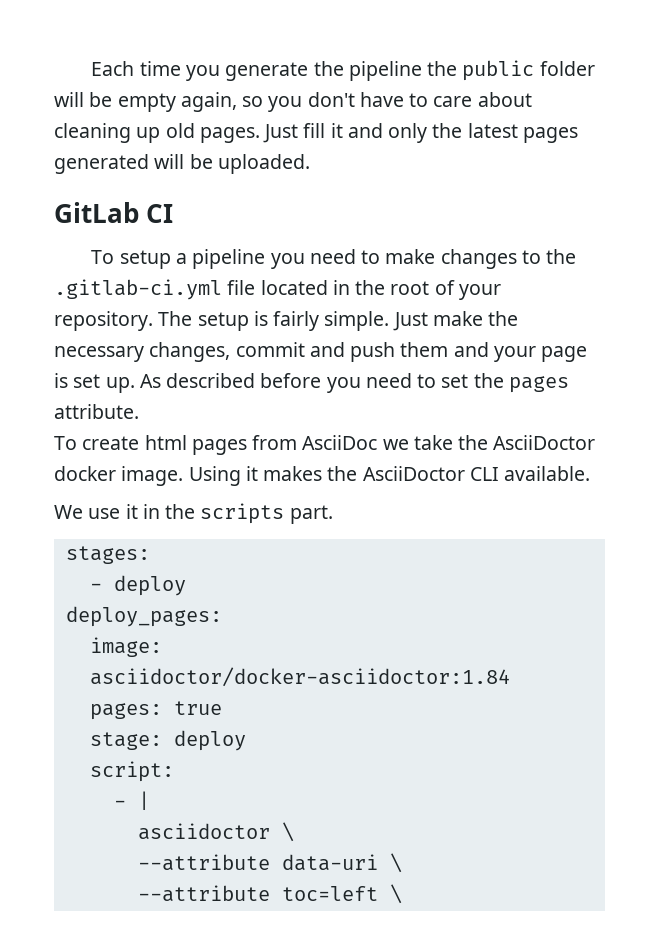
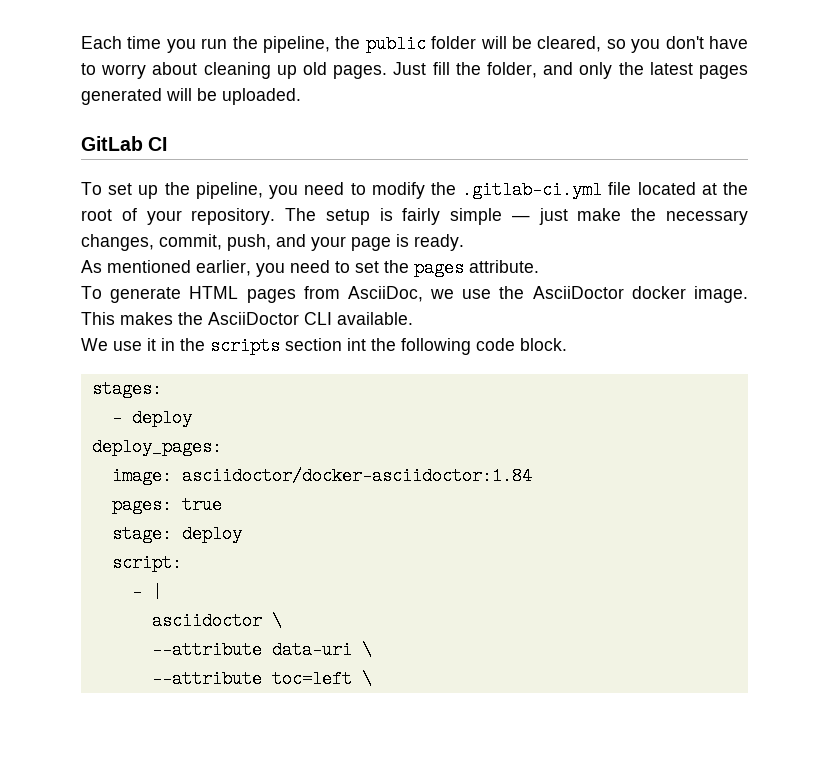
- Each time you generate the pipeline the public folder will be empty again, so you don't have to care about cleaning up old pages.
+ Each time you run the pipeline, the public folder will be cleared, so you don't have to worry about cleaning up old pages.
- Just fill it and only the latest pages generated will be uploaded.
+ Just fill the folder, and only the latest pages generated will be uploaded.
- To setup a pipeline you need to make changes to the .gitlab-ci.yml file located in the root of your repository.
+ To set up the pipeline, you need to modify the .gitlab-ci.yml file located at the root of your repository.
- The setup is fairly simple. Just make the necessary changes, commit and push them and your page is set up. As described before you need to set the pages attribute.
+ The setup is fairly simple — just make the necessary changes, commit, push, and your page is ready.
+ As mentioned earlier, you need to set the pages attribute.
- To create html pages from AsciiDoc we take the AsciiDoctor docker image.
+ To generate HTML pages from AsciiDoc, we use the AsciiDoctor docker image.
- Using it makes the AsciiDoctor CLI available.
+ This makes the AsciiDoctor CLI available.
- We use it in the scripts part.
+ We use it in the scripts section int the following code block.

